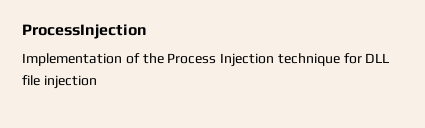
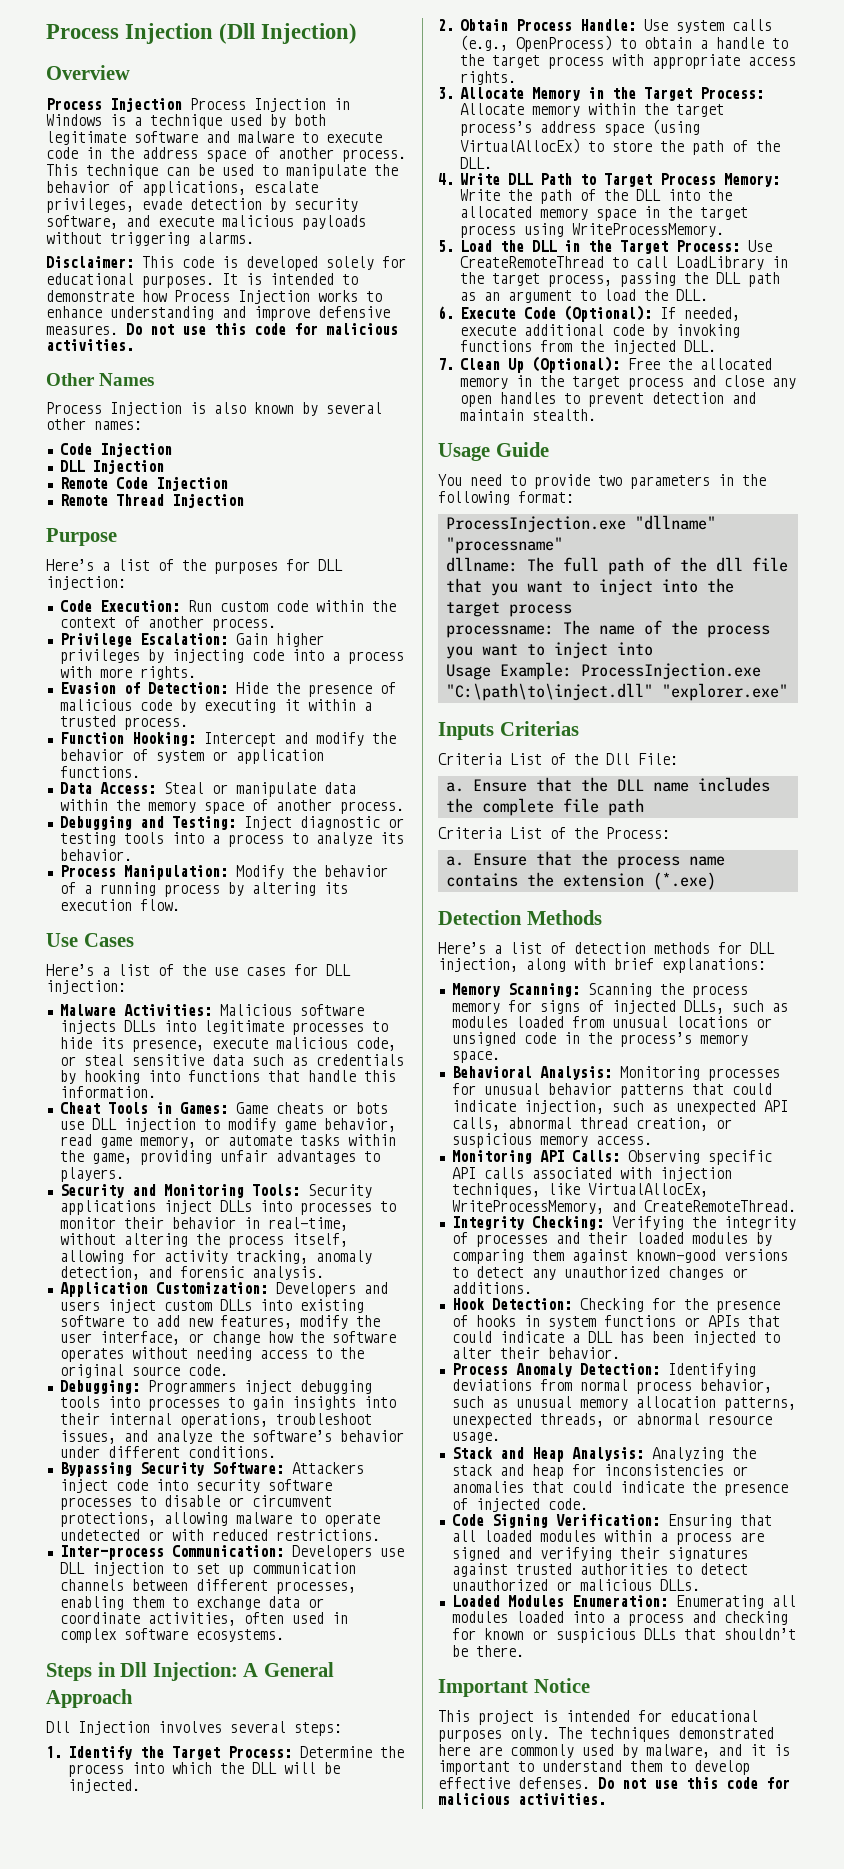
- ProcessInjection
- Implementation of the Process Injection technique for DLL file injection
+ Process Injection (Dll Injection)
+ Overview
+ Process Injection Process Injection in Windows is a technique used by both legitimate software and malware to execute code in the address space of another process. This technique can be used to manipulate the behavior of applications, escalate privileges, evade detection by security software, and execute malicious payloads without triggering alarms.
+ Disclaimer: This code is developed solely for educational purposes. It is intended to demonstrate how Process Injection works to enhance understanding and improve defensive measures. Do not use this code for malicious activities.
+ Other Names
+ Process Injection is also known by several other names:
+ Code Injection
+ DLL Injection
+ Remote Code Injection
+ Remote Thread Injection
+ Purpose
+ Here’s a list of the purposes for DLL injection:
+ Code Execution: Run custom code within the context of another process.
+ Privilege Escalation: Gain higher privileges by injecting code into a process with more rights.
+ Evasion of Detection: Hide the presence of malicious code by executing it within a trusted process.
+ Function Hooking: Intercept and modify the behavior of system or application functions.
+ Data Access: Steal or manipulate data within the memory space of another process.
+ Debugging and Testing: Inject diagnostic or testing tools into a process to analyze its behavior.
+ Process Manipulation: Modify the behavior of a running process by altering its execution flow.
+ Use Cases
+ Here’s a list of the use cases for DLL injection:
+ Malware Activities: Malicious software injects DLLs into legitimate processes to hide its presence, execute malicious code, or steal sensitive data such as credentials by hooking into functions that handle this information.
+ Cheat Tools in Games: Game cheats or bots use DLL injection to modify game behavior, read game memory, or automate tasks within the game, providing unfair advantages to players.
+ Security and Monitoring Tools: Security applications inject DLLs into processes to monitor their behavior in real-time, without altering the process itself, allowing for activity tracking, anomaly detection, and forensic analysis.
+ Application Customization: Developers and users inject custom DLLs into existing software to add new features, modify the user interface, or change how the software operates without needing access to the original source code.
+ Debugging: Programmers inject debugging tools into processes to gain insights into their internal operations, troubleshoot issues, and analyze the software’s behavior under different conditions.
+ Bypassing Security Software: Attackers inject code into security software processes to disable or circumvent protections, allowing malware to operate undetected or with reduced restrictions.
+ Inter-process Communication: Developers use DLL injection to set up communication channels between different processes, enabling them to exchange data or coordinate activities, often used in complex software ecosystems.
+ Steps in Dll Injection: A General Approach
+ Dll Injection involves several steps:
+ 1. Identify the Target Process: Determine the process into which the DLL will be injected.
+ 2. Obtain Process Handle: Use system calls (e.g., OpenProcess) to obtain a handle to the target process with appropriate access rights.
+ 3. Allocate Memory in the Target Process: Allocate memory within the target process’s address space (using VirtualAllocEx) to store the path of the DLL.
+ 4. Write DLL Path to Target Process Memory: Write the path of the DLL into the allocated memory space in the target process using WriteProcessMemory.
+ 5. Load the DLL in the Target Process: Use CreateRemoteThread to call LoadLibrary in the target process, passing the DLL path as an argument to load the DLL.
+ 6. Execute Code (Optional): If needed, execute additional code by invoking functions from the injected DLL.
+ 7. Clean Up (Optional): Free the allocated memory in the target process and close any open handles to prevent detection and maintain stealth.
+ Usage Guide
+ You need to provide two parameters in the following format:
+ ProcessInjection.exe "dllname" "processname"
+ dllname: The full path of the dll file that you want to inject into the target process
+ processname: The name of the process you want to inject into
+ Usage Example: ProcessInjection.exe "C:\path\to\inject.dll" "explorer.exe"
+ Inputs Criterias
+ Criteria List of the Dll File:
+ a. Ensure that the DLL name includes the complete file path
+ Criteria List of the Process:
+ a. Ensure that the process name contains the extension (*.exe)
+ Detection Methods
+ Here’s a list of detection methods for DLL injection, along with brief explanations:
+ Memory Scanning: Scanning the process memory for signs of injected DLLs, such as modules loaded from unusual locations or unsigned code in the process’s memory space.
+ Behavioral Analysis: Monitoring processes for unusual behavior patterns that could indicate injection, such as unexpected API calls, abnormal thread creation, or suspicious memory access.
+ Monitoring API Calls: Observing specific API calls associated with injection techniques, like VirtualAllocEx, WriteProcessMemory, and CreateRemoteThread.
+ Integrity Checking: Verifying the integrity of processes and their loaded modules by comparing them against known-good versions to detect any unauthorized changes or additions.
+ Hook Detection: Checking for the presence of hooks in system functions or APIs that could indicate a DLL has been injected to alter their behavior.
+ Process Anomaly Detection: Identifying deviations from normal process behavior, such as unusual memory allocation patterns, unexpected threads, or abnormal resource usage.
+ Stack and Heap Analysis: Analyzing the stack and heap for inconsistencies or anomalies that could indicate the presence of injected code.
+ Code Signing Verification: Ensuring that all loaded modules within a process are signed and verifying their signatures against trusted authorities to detect unauthorized or malicious DLLs.
+ Loaded Modules Enumeration: Enumerating all modules loaded into a process and checking for known or suspicious DLLs that shouldn’t be there.
+ Important Notice
+ This project is intended for educational purposes only. The techniques demonstrated here are commonly used by malware, and it is important to understand them to develop effective defenses. Do not use this code for malicious activities.

